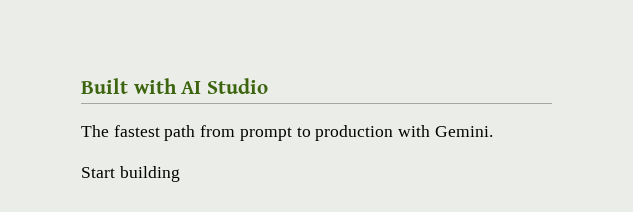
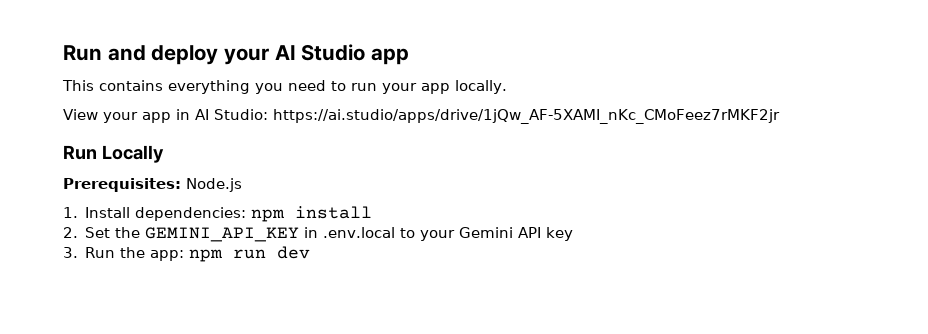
- Built with AI Studio
- The fastest path from prompt to production with Gemini.
- Start building
+ Run and deploy your AI Studio app
+ This contains everything you need to run your app locally.
+ View your app in AI Studio: https://ai.studio/apps/drive/1jQw_AF-5XAMI_nKc_CMoFeez7rMKF2jr
+ Run Locally
+ Prerequisites: Node.js
+ 1. Install dependencies: npm install
+ 2. Set the GEMINI_API_KEY in .env.local to your Gemini API key
+ 3. Run the app: npm run dev

